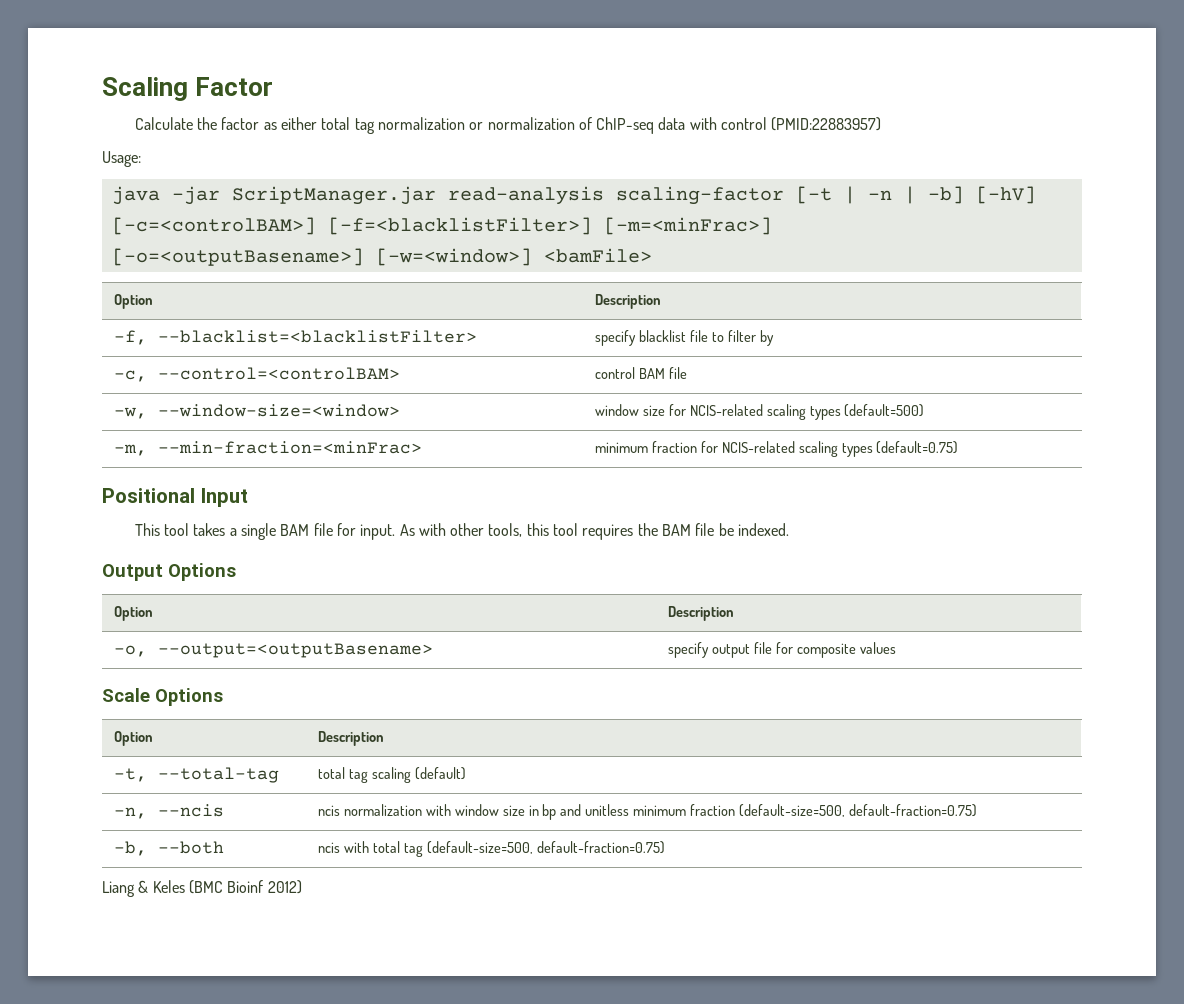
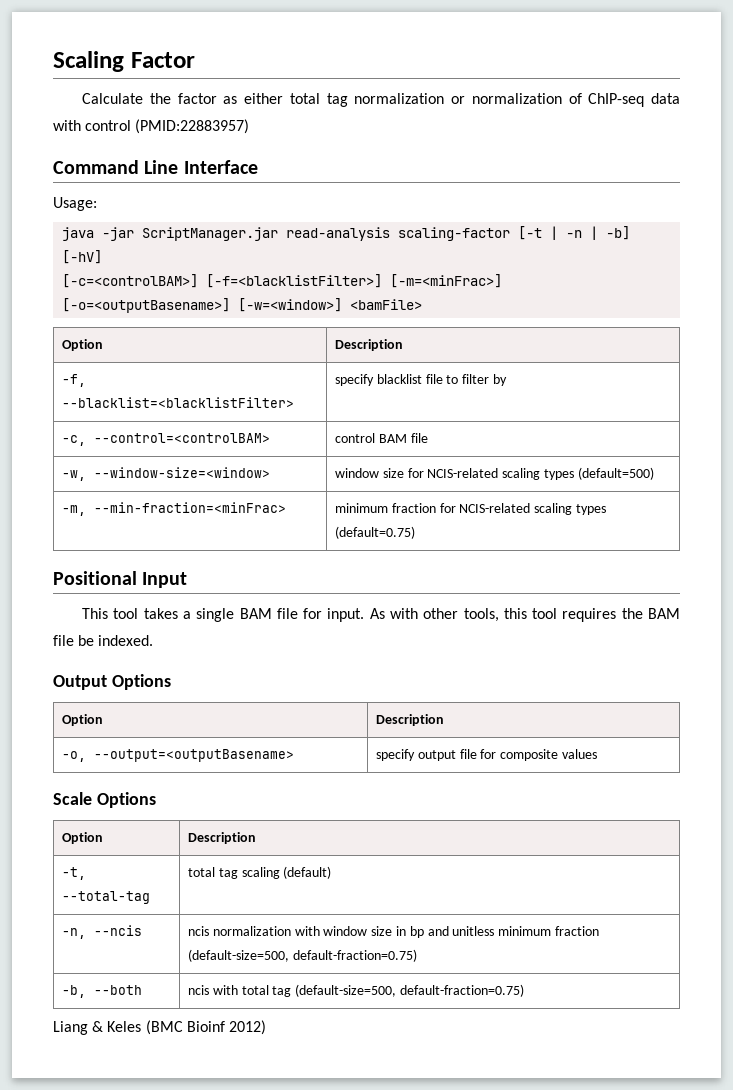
+ Command Line Interface

